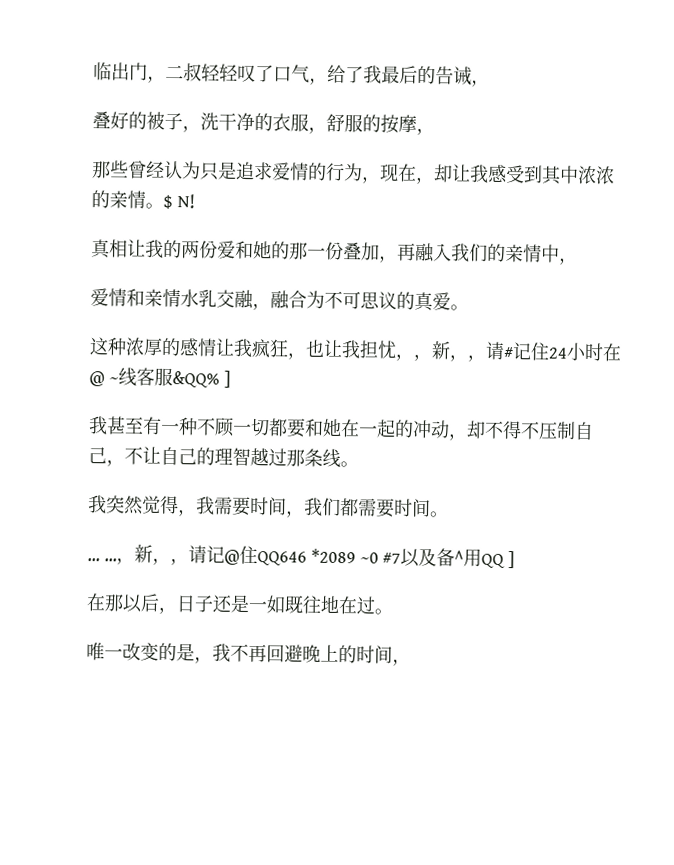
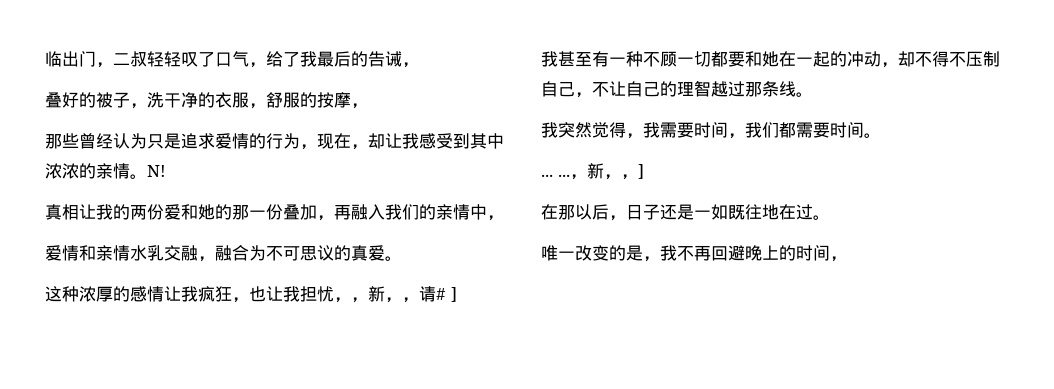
- $ N!
+ N!
- 这种浓厚的感情让我疯狂，也让我担忧，，新，，请#记住24小时在@ ~线客服&QQ% ]
+ 这种浓厚的感情让我疯狂，也让我担忧，，新，，请# ]
- ，新，，请记@住QQ646 *2089 ~0 #7以及备^用QQ ]
+ ，新，，]

